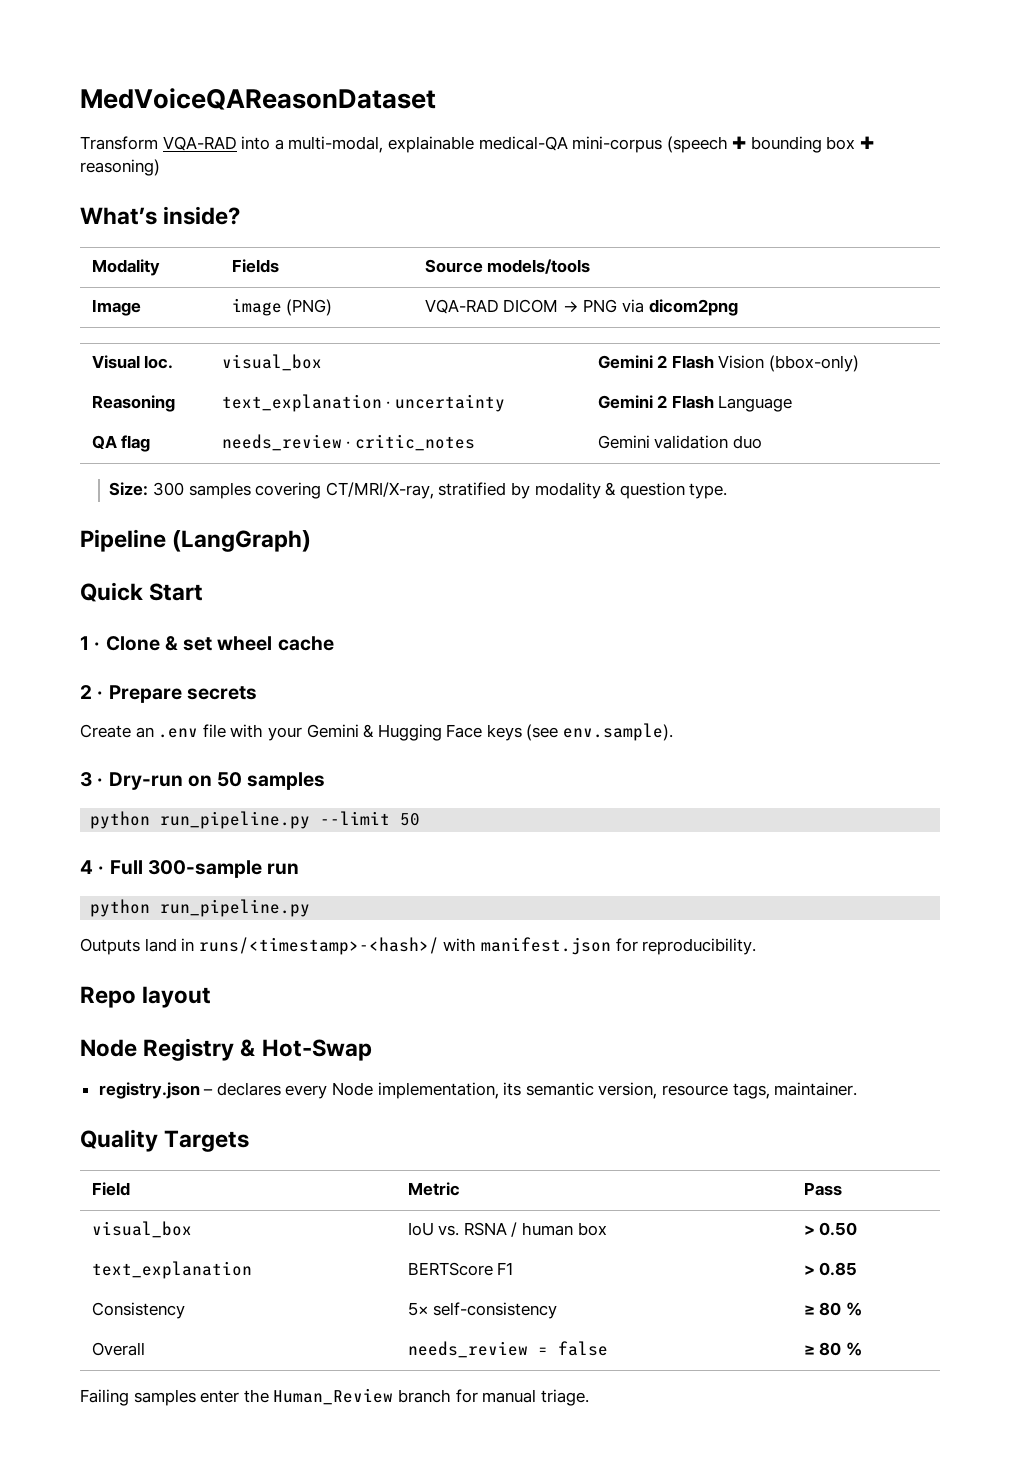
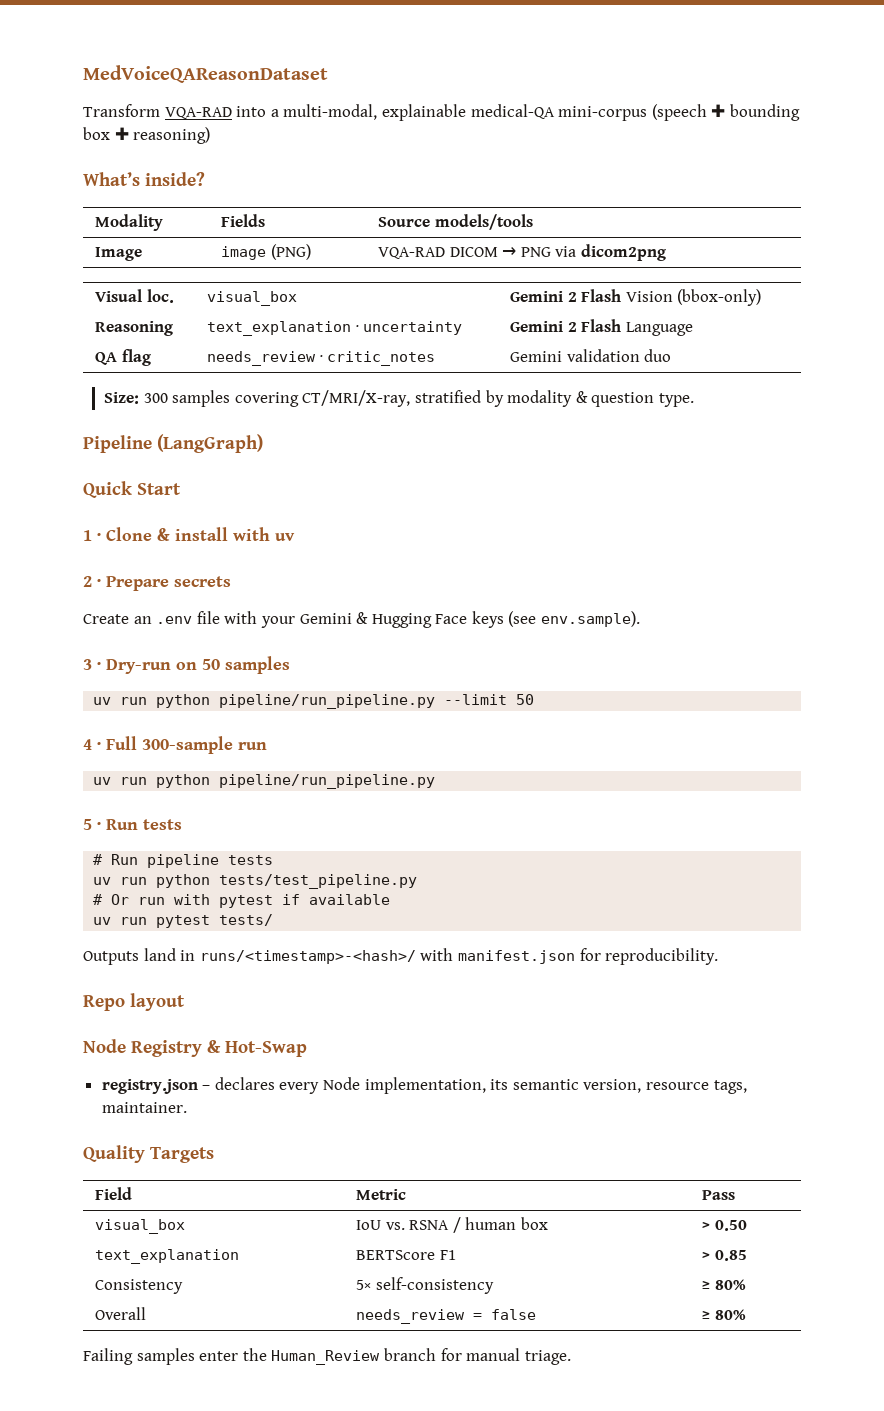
- 1 · Clone & set wheel cache
+ 1 · Clone & install with uv
- python run_pipeline.py --limit 50
+ uv run python pipeline/run_pipeline.py --limit 50
  4 · Full 300‑sample run
- python run_pipeline.py
+ uv run python pipeline/run_pipeline.py
+ 5 · Run tests
+ # Run pipeline tests
+ uv run python tests/test_pipeline.py
+ # Or run with pytest if available
+ uv run pytest tests/
- Consistency | 5× self‑consistency | ≥ 80 %
+ Consistency | 5× self‑consistency | ≥ 80%
- Overall | needs_review = false | ≥ 80 %
+ Overall | needs_review = false | ≥ 80%

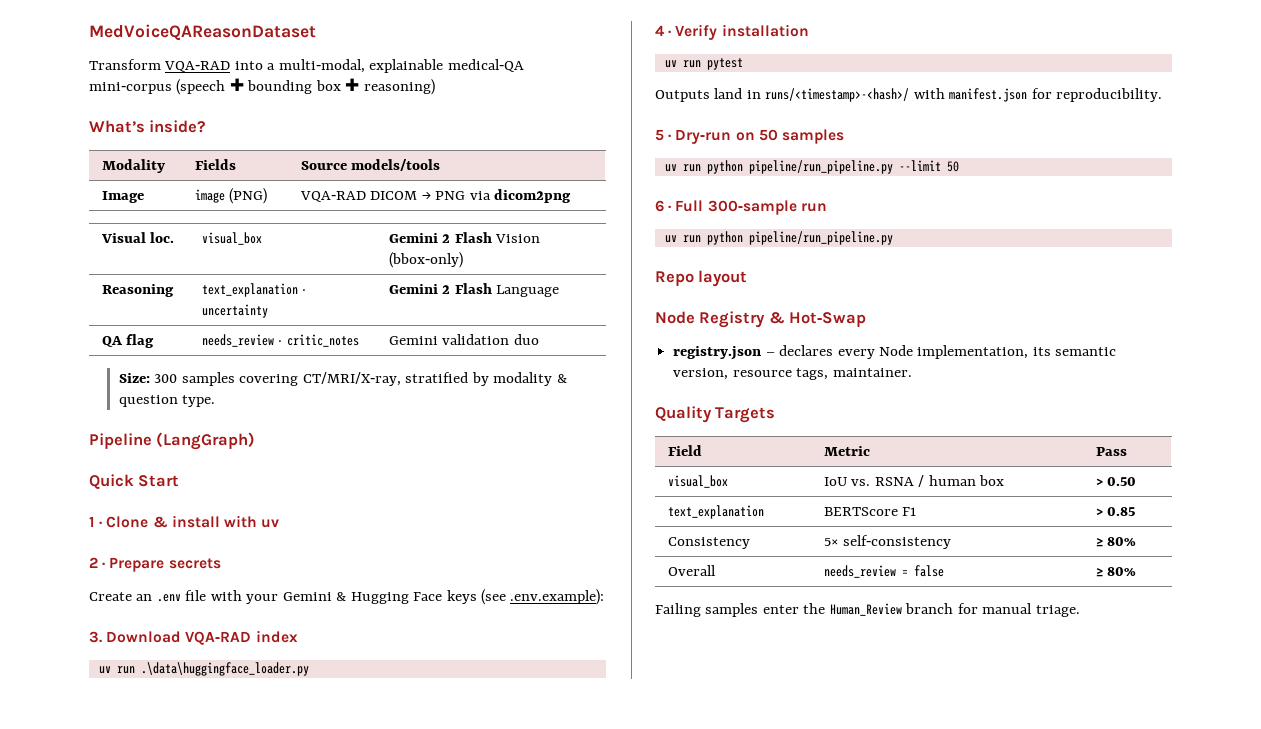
- Create an .env file with your Gemini & Hugging Face keys (see env.sample).
- 3 · Dry‑run on 50 samples
+ Create an .env file with your Gemini & Hugging Face keys (see .env.example):
+ 3. Download VQA‑RAD index
+ uv run .\data\huggingface_loader.py
+ 4 · Verify installation
+ uv run pytest
+ Outputs land in runs/<timestamp>-<hash>/ with manifest.json for reproducibility.
+ 5 · Dry‑run on 50 samples
- 4 · Full 300‑sample run
+ 6 · Full 300‑sample run
- 5 · Run tests
- # Run pipeline tests
- uv run python tests/test_pipeline.py
- # Or run with pytest if available
- uv run pytest tests/
- Outputs land in runs/<timestamp>-<hash>/ with manifest.json for reproducibility.

